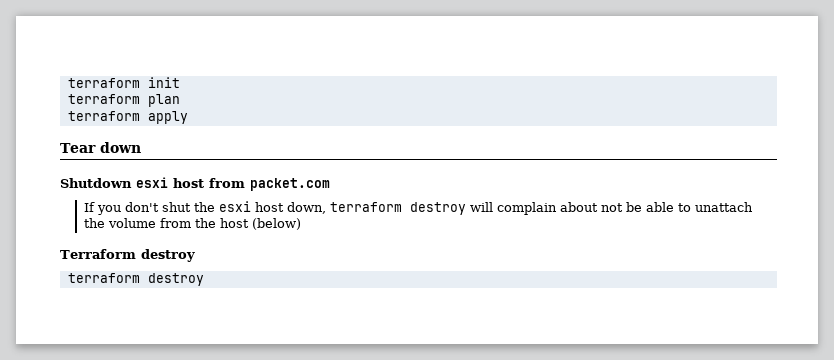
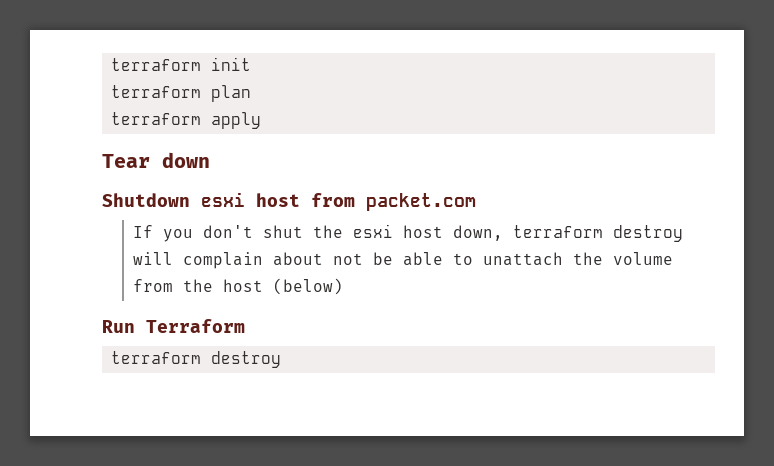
- Terraform destroy
+ Run Terraform

